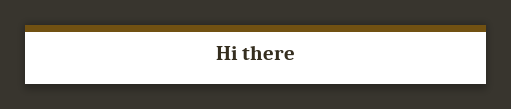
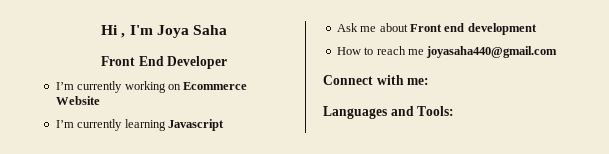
- Hi there
+ Hi , I'm Joya Saha
+ Front End Developer
+ I’m currently working on Ecommerce Website
+ I’m currently learning Javascript
+ Ask me about Front end development
+ How to reach me joyasaha440@gmail.com
+ Connect with me:
+ Languages and Tools:

